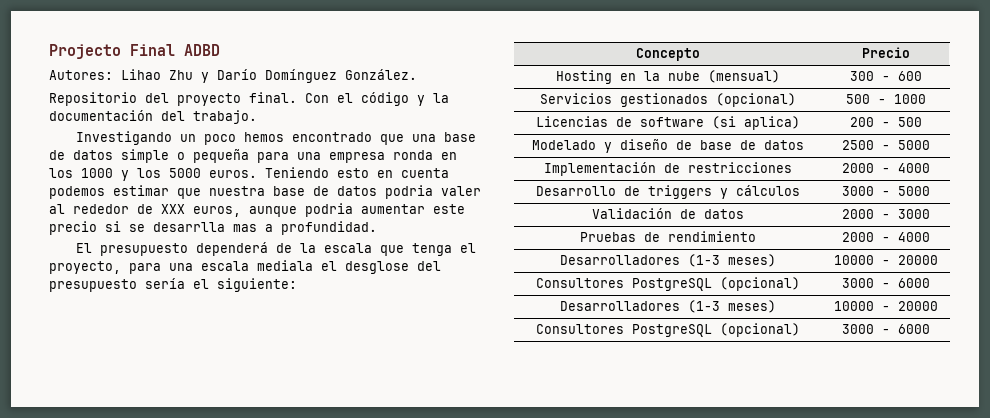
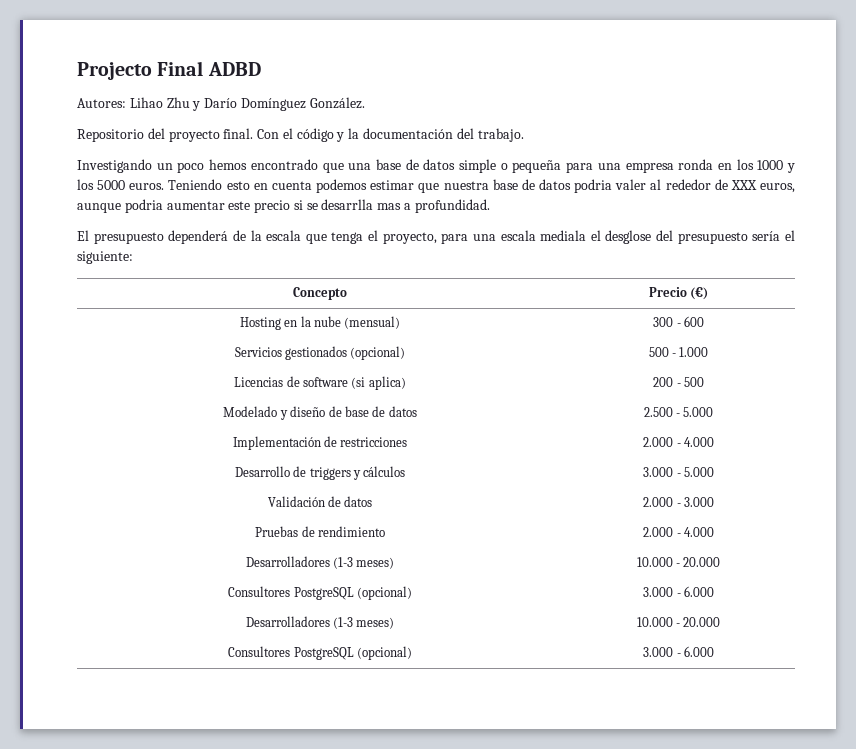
- Concepto | Precio
+ Concepto | Precio (€)
- Servicios gestionados (opcional) | 500 - 1000
+ Servicios gestionados (opcional) | 500 - 1.000
- Modelado y diseño de base de datos | 2500 - 5000
+ Modelado y diseño de base de datos | 2.500 - 5.000
- Implementación de restricciones | 2000 - 4000
+ Implementación de restricciones | 2.000 - 4.000
- Desarrollo de triggers y cálculos | 3000 - 5000
+ Desarrollo de triggers y cálculos | 3.000 - 5.000
- Validación de datos | 2000 - 3000
+ Validación de datos | 2.000 - 3.000
- Pruebas de rendimiento | 2000 - 4000
- Desarrolladores (1-3 meses) | 10000 - 20000
- Consultores PostgreSQL (opcional) | 3000 - 6000
- Desarrolladores (1-3 meses) | 10000 - 20000
- Consultores PostgreSQL (opcional) | 3000 - 6000
+ Pruebas de rendimiento | 2.000 - 4.000
+ Desarrolladores (1-3 meses) | 10.000 - 20.000
+ Consultores PostgreSQL (opcional) | 3.000 - 6.000
+ Desarrolladores (1-3 meses) | 10.000 - 20.000
+ Consultores PostgreSQL (opcional) | 3.000 - 6.000

